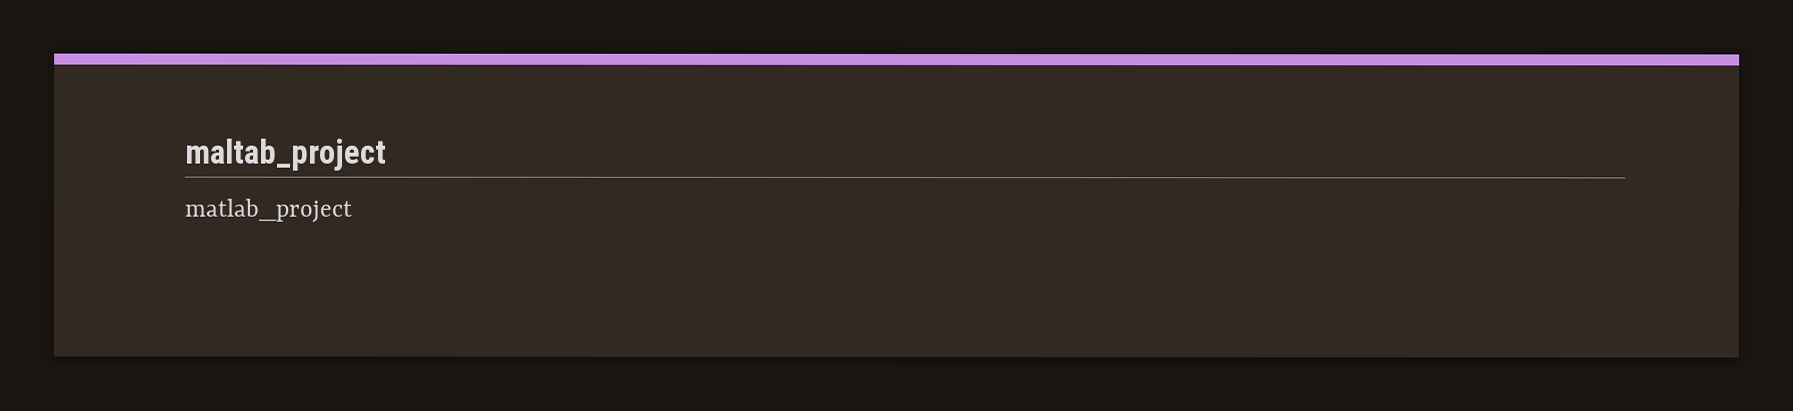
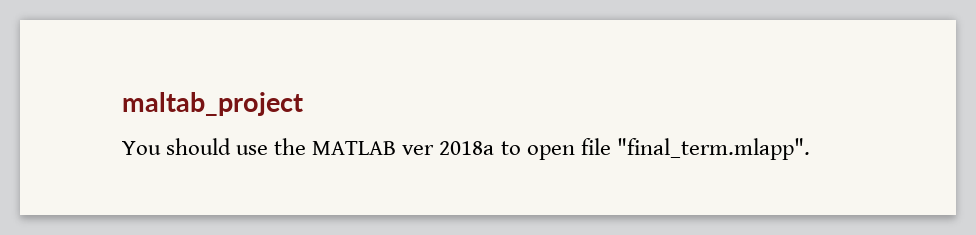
- matlab_project
+ You should use the MATLAB ver 2018a to open file "final_term.mlapp".

